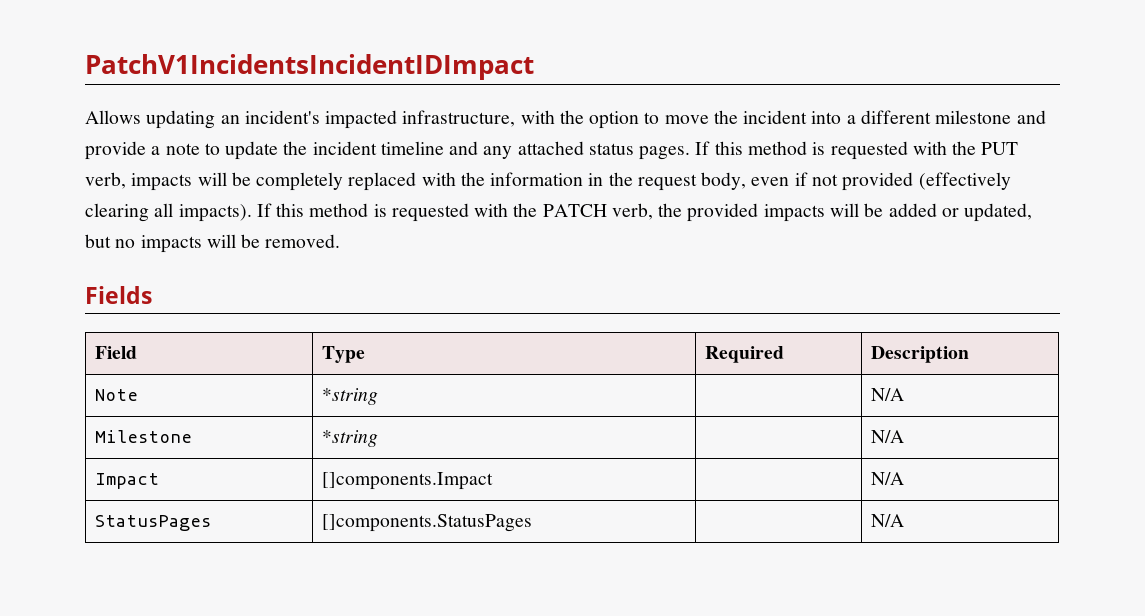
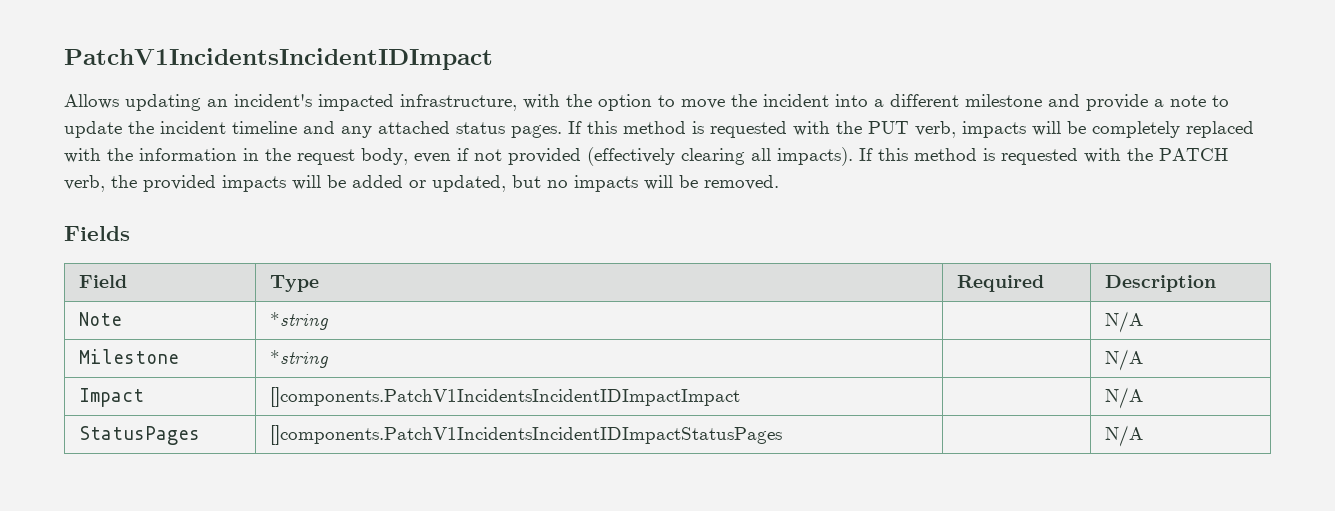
- Impact | []components.Impact | | N/A
+ Impact | []components.PatchV1IncidentsIncidentIDImpactImpact | | N/A
- StatusPages | []components.StatusPages | | N/A
+ StatusPages | []components.PatchV1IncidentsIncidentIDImpactStatusPages | | N/A

